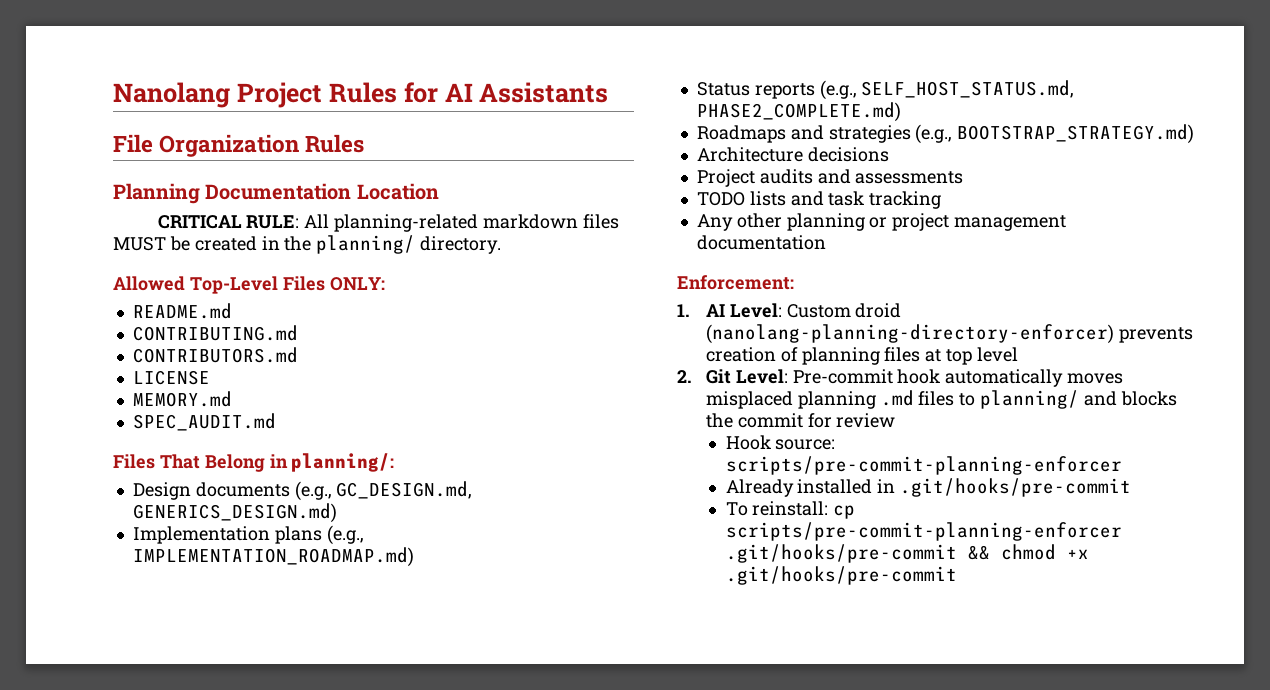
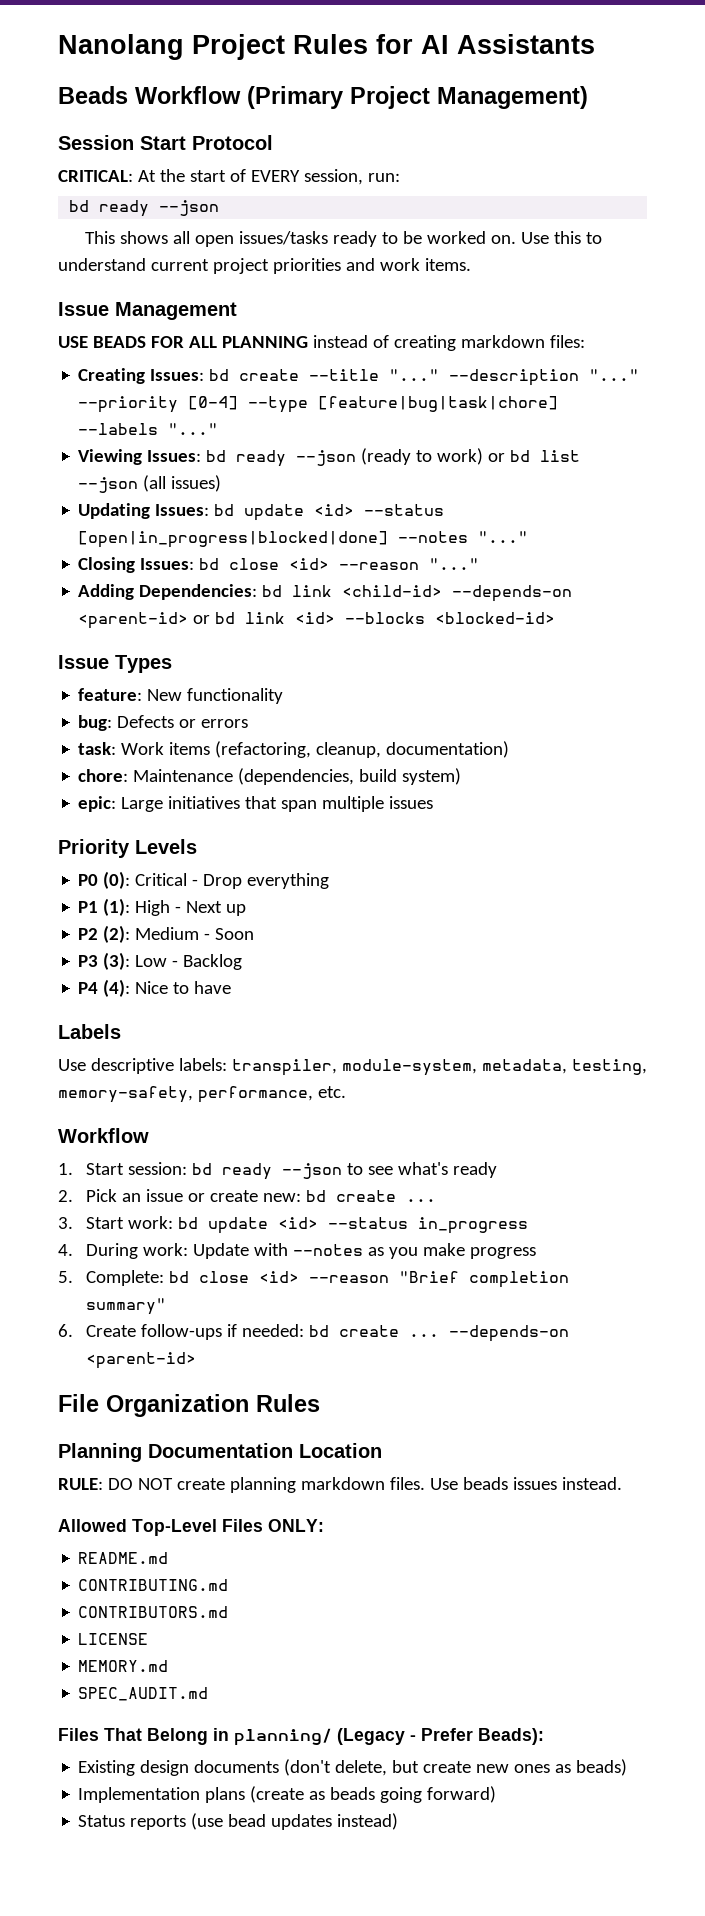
+ Beads Workflow (Primary Project Management)
+ Session Start Protocol
+ CRITICAL: At the start of EVERY session, run:
+ bd ready --json
+ This shows all open issues/tasks ready to be worked on. Use this to understand current project priorities and work items.
+ Issue Management
+ USE BEADS FOR ALL PLANNING instead of creating markdown files:
+ Creating Issues: bd create --title "..." --description "..." --priority [0-4] --type [feature|bug|task|chore] --labels "..."
+ Viewing Issues: bd ready --json (ready to work) or bd list --json (all issues)
+ Updating Issues: bd update <id> --status [open|in_progress|blocked|done] --notes "..."
+ Closing Issues: bd close <id> --reason "..."
+ Adding Dependencies: bd link <child-id> --depends-on <parent-id> or bd link <id> --blocks <blocked-id>
+ Issue Types
+ feature: New functionality
+ bug: Defects or errors
+ task: Work items (refactoring, cleanup, documentation)
+ chore: Maintenance (dependencies, build system)
+ epic: Large initiatives that span multiple issues
+ Priority Levels
+ P0 (0): Critical - Drop everything
+ P1 (1): High - Next up
+ P2 (2): Medium - Soon
+ P3 (3): Low - Backlog
+ P4 (4): Nice to have
+ Labels
+ Use descriptive labels: transpiler, module-system, metadata, testing, memory-safety, performance, etc.
+ Workflow
+ 1. Start session: bd ready --json to see what's ready
+ 2. Pick an issue or create new: bd create ...
+ 3. Start work: bd update <id> --status in_progress
+ 4. During work: Update with --notes as you make progress
+ 5. Complete: bd close <id> --reason "Brief completion summary"
+ 6. Create follow-ups if needed: bd create ... --depends-on <parent-id>
- CRITICAL RULE: All planning-related markdown files MUST be created in the planning/ directory.
+ RULE: DO NOT create planning markdown files. Use beads issues instead.
- Files That Belong in planning/:
- Design documents (e.g., GC_DESIGN.md, GENERICS_DESIGN.md)
- Implementation plans (e.g., IMPLEMENTATION_ROADMAP.md)
- Status reports (e.g., SELF_HOST_STATUS.md, PHASE2_COMPLETE.md)
- Roadmaps and strategies (e.g., BOOTSTRAP_STRATEGY.md)
- Architecture decisions
- Project audits and assessments
- TODO lists and task tracking
- Any other planning or project management documentation
- Enforcement:
- 1. AI Level: Custom droid (nanolang-planning-directory-enforcer) prevents creation of planning files at top level
- 2. Git Level: Pre-commit hook automatically moves misplaced planning .md files to planning/ and blocks the commit for review
- Hook source: scripts/pre-commit-planning-enforcer
- Already installed in .git/hooks/pre-commit
- To reinstall: cp scripts/pre-commit-planning-enforcer .git/hooks/pre-commit && chmod +x .git/hooks/pre-commit
+ Files That Belong in planning/ (Legacy - Prefer Beads):
+ Existing design documents (don't delete, but create new ones as beads)
+ Implementation plans (create as beads going forward)
+ Status reports (use bead updates instead)

